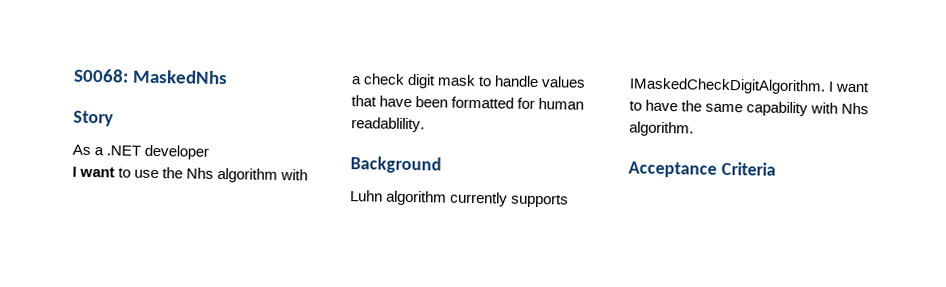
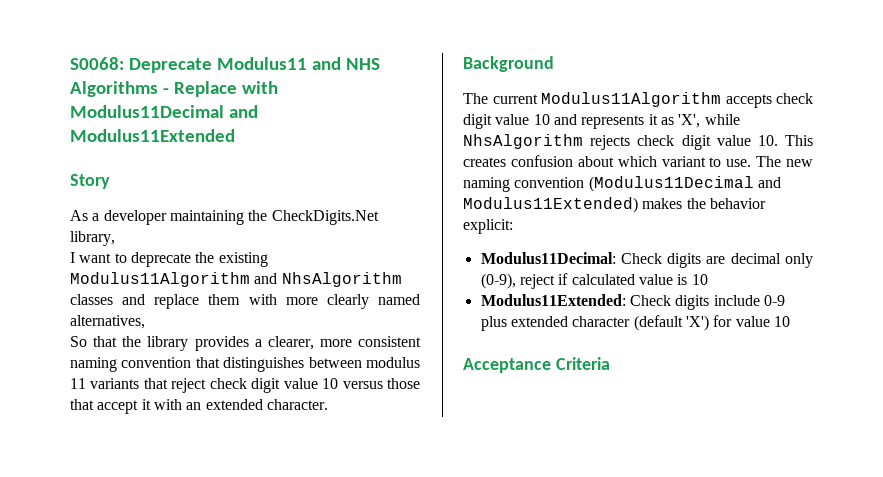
- S0068: MaskedNhs
+ S0068: Deprecate Modulus11 and NHS Algorithms - Replace with Modulus11Decimal and Modulus11Extended
- As a .NET developer
- I want to use the Nhs algorithm with a check digit mask to handle values that have been formatted for human readablility.
+ As a developer maintaining the CheckDigits.Net library,
+ I want to deprecate the existing Modulus11Algorithm and NhsAlgorithm classes and replace them with more clearly named alternatives,
+ So that the library provides a clearer, more consistent naming convention that distinguishes between modulus 11 variants that reject check digit value 10 versus those that accept it with an extended character.
  Background
- Luhn algorithm currently supports IMaskedCheckDigitAlgorithm. I want to have the same capability with Nhs algorithm.
+ The current Modulus11Algorithm accepts check digit value 10 and represents it as 'X', while NhsAlgorithm rejects check digit value 10. This creates confusion about which variant to use. The new naming convention (Modulus11Decimal and Modulus11Extended) makes the behavior explicit:
+ Modulus11Decimal: Check digits are decimal only (0-9), reject if calculated value is 10
+ Modulus11Extended: Check digits include 0-9 plus extended character (default 'X') for value 10

